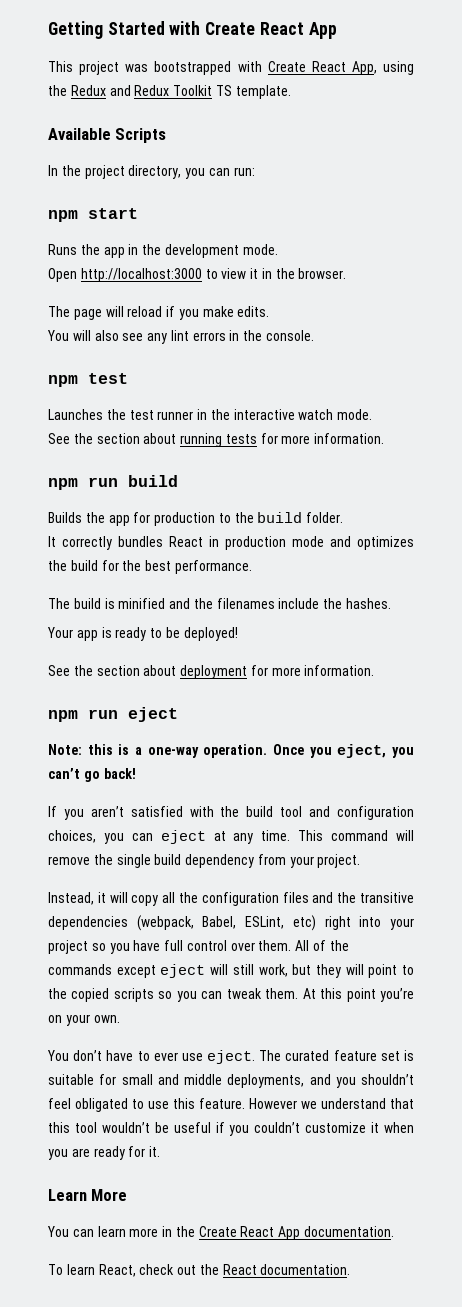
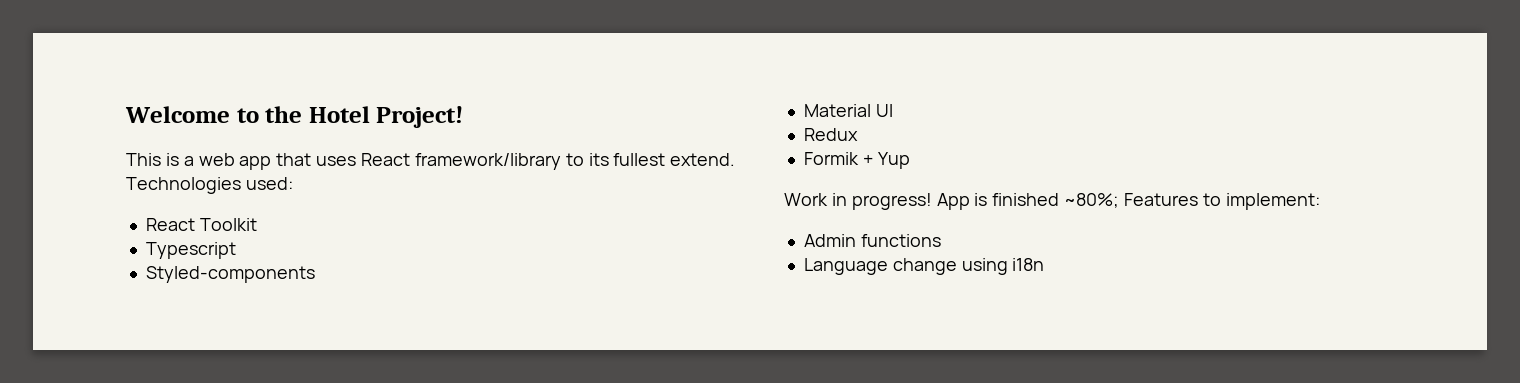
- Getting Started with Create React App
- This project was bootstrapped with Create React App, using the Redux and Redux Toolkit TS template.
- Available Scripts
- In the project directory, you can run:
- npm start
- Runs the app in the development mode.
- Open http://localhost:3000 to view it in the browser.
- The page will reload if you make edits.
- You will also see any lint errors in the console.
- npm test
- Launches the test runner in the interactive watch mode.
- See the section about running tests for more information.
- npm run build
- Builds the app for production to the build folder.
- It correctly bundles React in production mode and optimizes the build for the best performance.
- The build is minified and the filenames include the hashes.
- Your app is ready to be deployed!
- See the section about deployment for more information.
- npm run eject
- Note: this is a one-way operation. Once you eject, you can’t go back!
- If you aren’t satisfied with the build tool and configuration choices, you can eject at any time. This command will remove the single build dependency from your project.
- Instead, it will copy all the configuration files and the transitive dependencies (webpack, Babel, ESLint, etc) right into your project so you have full control over them. All of the commands except eject will still work, but they will point to the copied scripts so you can tweak them. At this point you’re on your own.
- You don’t have to ever use eject. The curated feature set is suitable for small and middle deployments, and you shouldn’t feel obligated to use this feature. However we understand that this tool wouldn’t be useful if you couldn’t customize it when you are ready for it.
- Learn More
- You can learn more in the Create React App documentation.
- To learn React, check out the React documentation.
+ Welcome to the Hotel Project!
+ This is a web app that uses React framework/library to its fullest extend. Technologies used:
+ React Toolkit
+ Typescript
+ Styled-components
+ Material UI
+ Redux
+ Formik + Yup
+ Work in progress! App is finished ~80%; Features to implement:
+ Admin functions
+ Language change using i18n

